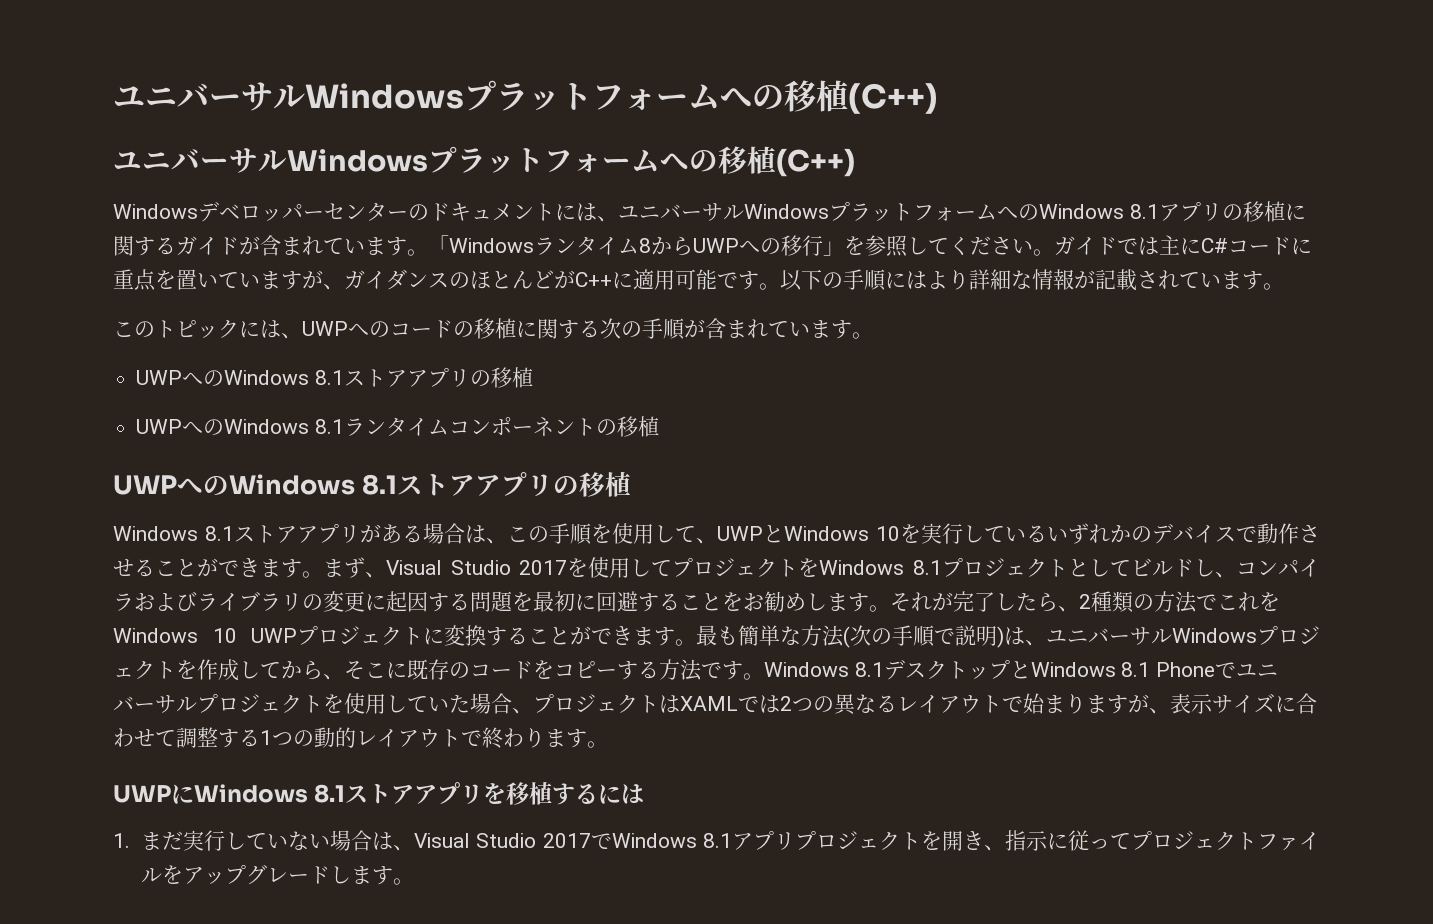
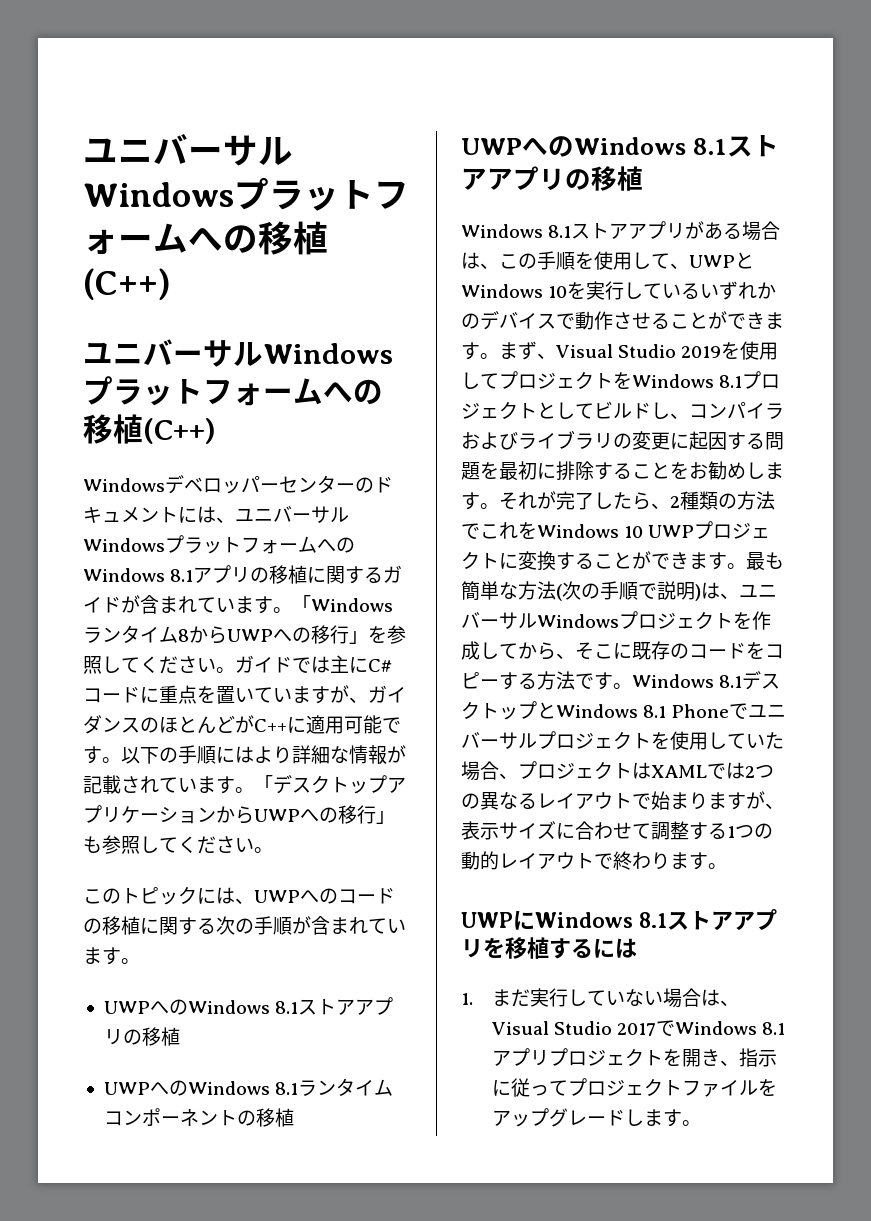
+ 「デスクトップアプリケーションからUWPへの移行」も参照してください。
- まず、Visual Studio 2017を使用してプロジェクトをWindows 8.1プロジェクトとしてビルドし、コンパイラおよびライブラリの変更に起因する問題を最初に回避することをお勧めします。
+ まず、Visual Studio 2019を使用してプロジェクトをWindows 8.1プロジェクトとしてビルドし、コンパイラおよびライブラリの変更に起因する問題を最初に排除することをお勧めします。

